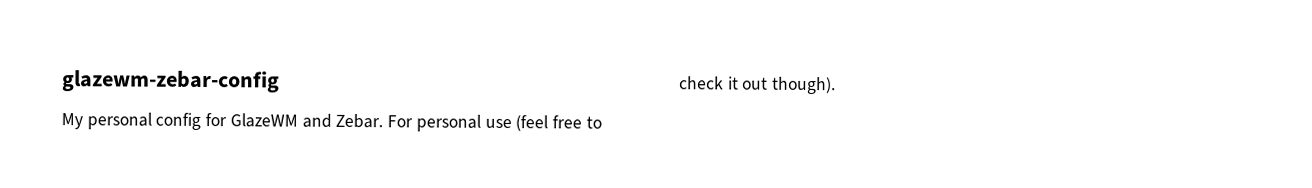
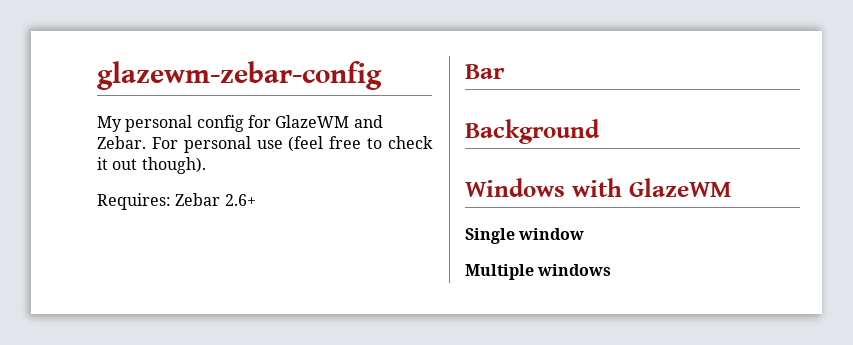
+ Requires: Zebar 2.6+
+ Bar
+ Background
+ Windows with GlazeWM
+ Single window
+ Multiple windows

